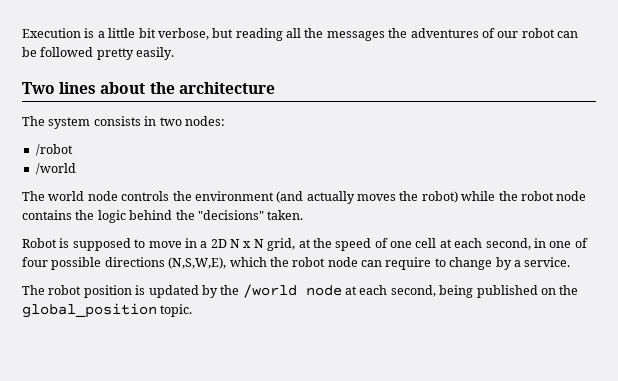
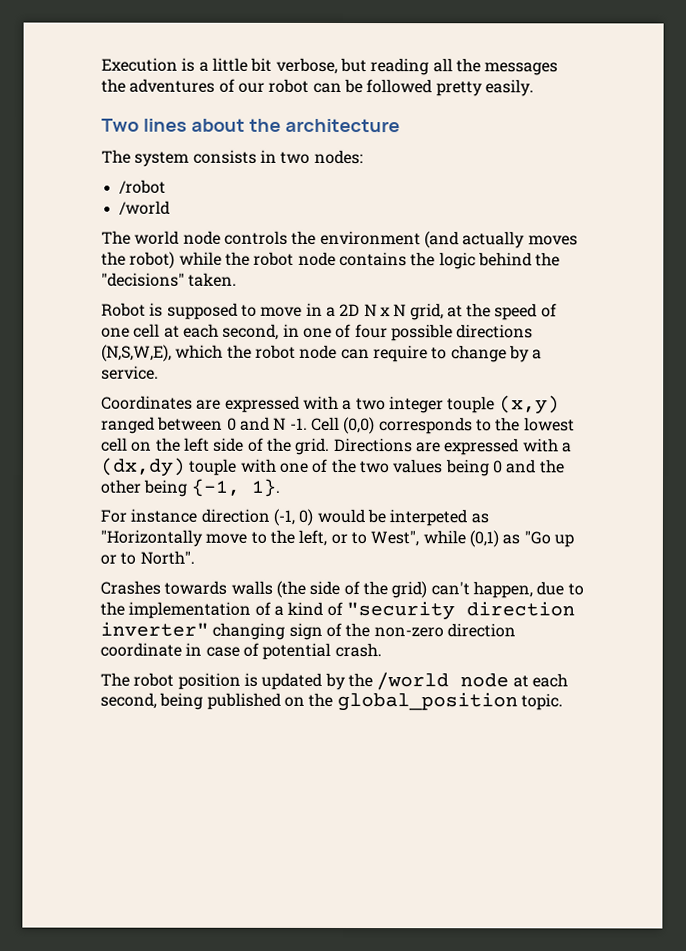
+ Coordinates are expressed with a two integer touple (x,y) ranged between 0 and N -1. Cell (0,0) corresponds to the lowest cell on the left side of the grid. Directions are expressed with a (dx,dy) touple with one of the two values being 0 and the other being {-1, 1}.
+ For instance direction (-1, 0) would be interpeted as "Horizontally move to the left, or to West", while (0,1) as "Go up or to North".
+ Crashes towards walls (the side of the grid) can't happen, due to the implementation of a kind of "security direction inverter" changing sign of the non-zero direction coordinate in case of potential crash.

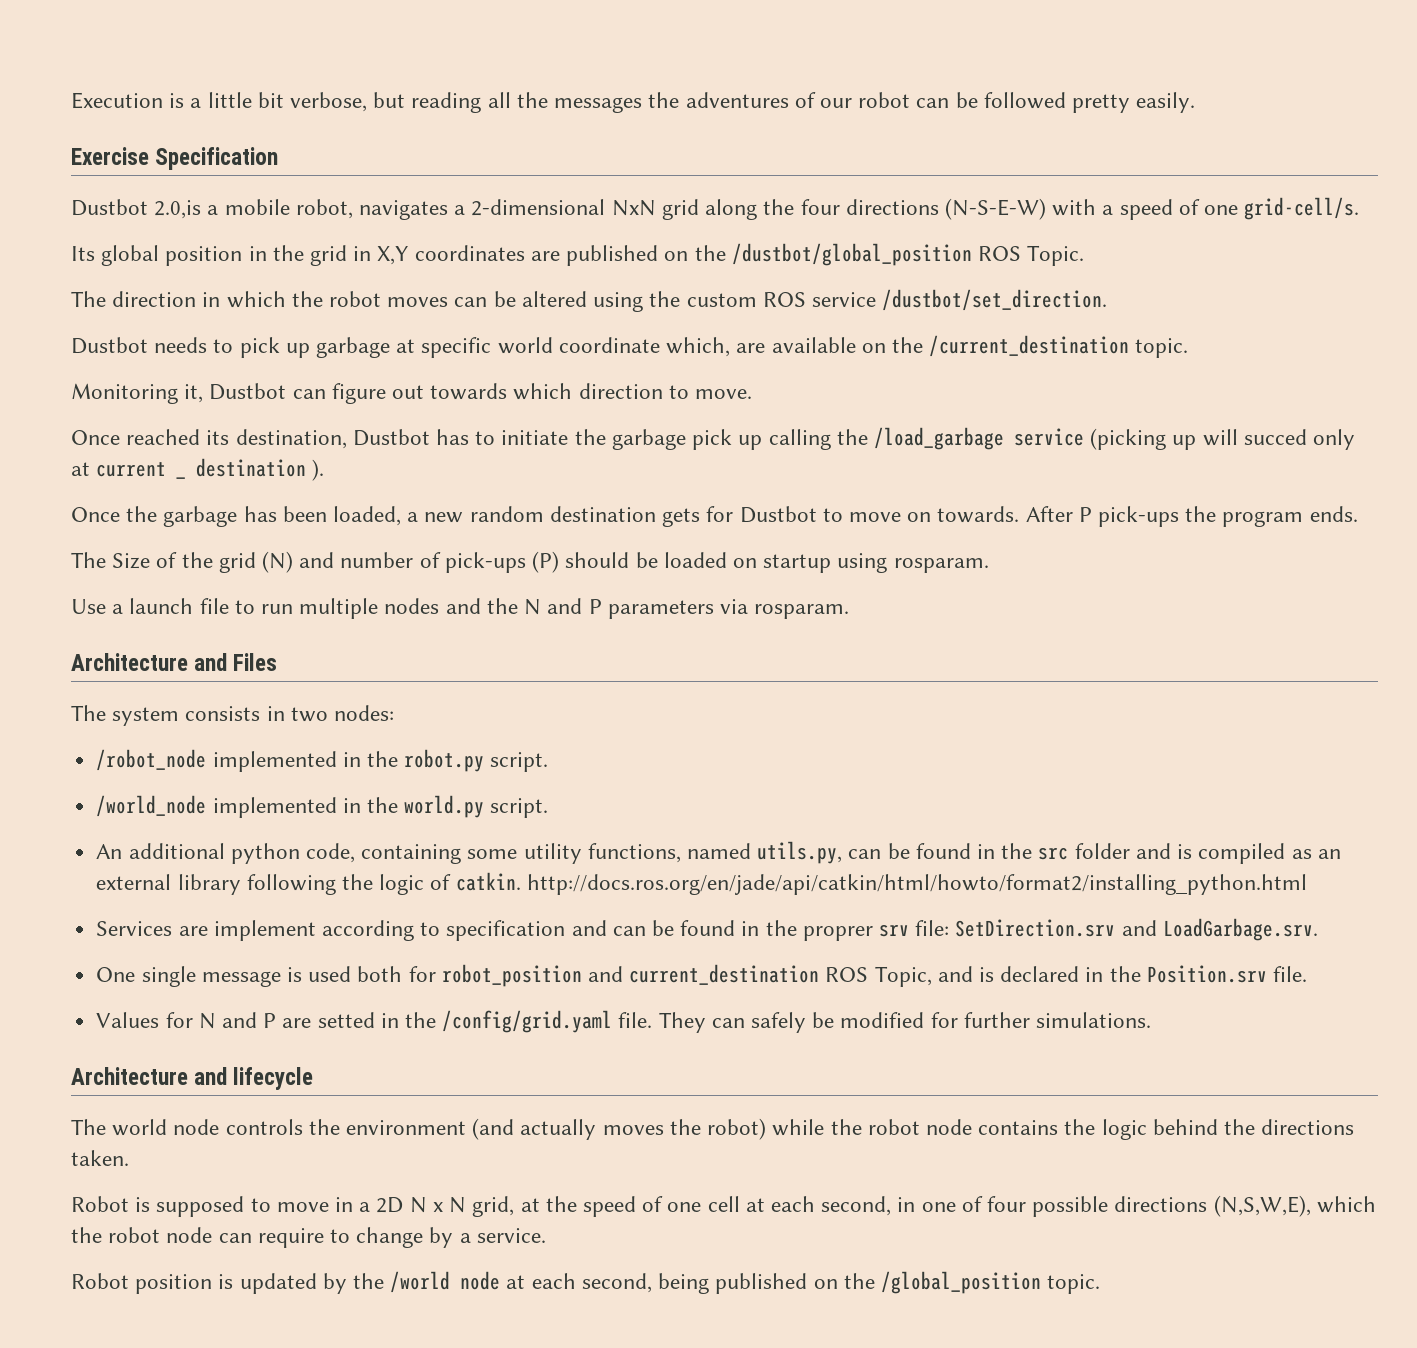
- Two lines about the architecture
+ Exercise Specification
+ Dustbot 2.0,is a mobile robot, navigates a 2-dimensional NxN grid along the four directions (N-S-E-W) with a speed of one grid-cell/s.
+ Its global position in the grid in X,Y coordinates are published on the /dustbot/global_position ROS Topic.
+ The direction in which the robot moves can be altered using the custom ROS service /dustbot/set_direction.
+ Dustbot needs to pick up garbage at specific world coordinate which, are available on the /current_destination topic.
+ Monitoring it, Dustbot can figure out towards which direction to move.
+ Once reached its destination, Dustbot has to initiate the garbage pick up calling the /load_garbage service (picking up will succed only at current _ destination ).
+ Once the garbage has been loaded, a new random destination gets for Dustbot to move on towards. After P pick-ups the program ends.
+ The Size of the grid (N) and number of pick-ups (P) should be loaded on startup using rosparam.
+ Use a launch file to run multiple nodes and the N and P parameters via rosparam.
+ Architecture and Files
- /robot
- /world
+ /robot_node implemented in the robot.py script.
+ /world_node implemented in the world.py script.
+ An additional python code, containing some utility functions, named utils.py, can be found in the src folder and is compiled as an external library following the logic of catkin. http://docs.ros.org/en/jade/api/catkin/html/howto/format2/installing_python.html
+ Services are implement according to specification and can be found in the proprer srv file: SetDirection.srv and LoadGarbage.srv.
+ One single message is used both for robot_position and current_destination ROS Topic, and is declared in the Position.srv file.
+ Values for N and P are setted in the /config/grid.yaml file. They can safely be modified for further simulations.
+ Architecture and lifecycle
- The world node controls the environment (and actually moves the robot) while the robot node contains the logic behind the "decisions" taken.
+ The world node controls the environment (and actually moves the robot) while the robot node contains the logic behind the directions taken.
- Coordinates are expressed with a two integer touple (x,y) ranged between 0 and N -1. Cell (0,0) corresponds to the lowest cell on the left side of the grid. Directions are expressed with a (dx,dy) touple with one of the two values being 0 and the other being {-1, 1}.
- For instance direction (-1, 0) would be interpeted as "Horizontally move to the left, or to West", while (0,1) as "Go up or to North".
- Crashes towards walls (the side of the grid) can't happen, due to the implementation of a kind of "security direction inverter" changing sign of the non-zero direction coordinate in case of potential crash.
- The robot position is updated by the /world node at each second, being published on the global_position topic.
+ Robot position is updated by the /world node at each second, being published on the /global_position topic.

